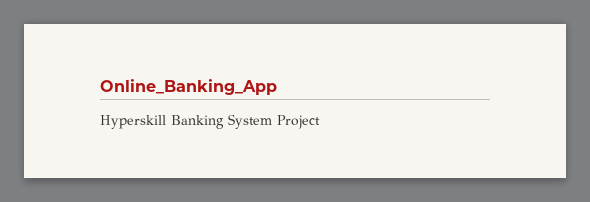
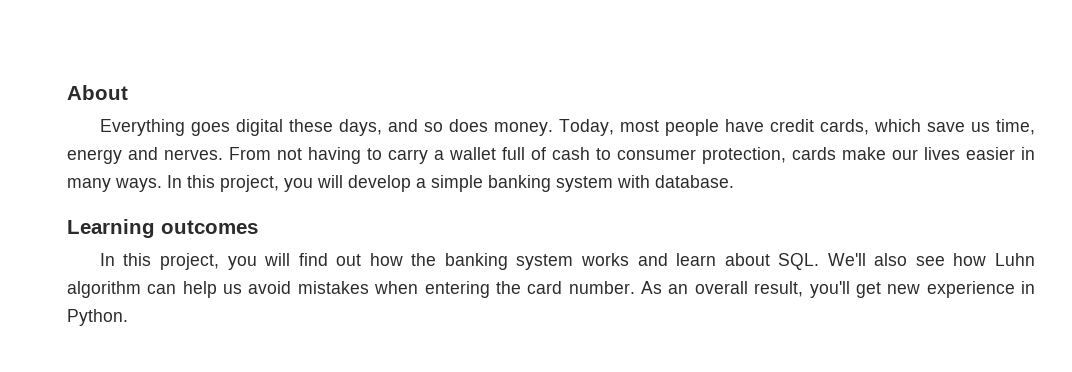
- Online_Banking_App
- Hyperskill Banking System Project
+ About
+ Everything goes digital these days, and so does money. Today, most people have credit cards, which save us time, energy and nerves. From not having to carry a wallet full of cash to consumer protection, cards make our lives easier in many ways. In this project, you will develop a simple banking system with database.
+ Learning outcomes
+ In this project, you will find out how the banking system works and learn about SQL. We'll also see how Luhn algorithm can help us avoid mistakes when entering the card number. As an overall result, you'll get new experience in Python.

